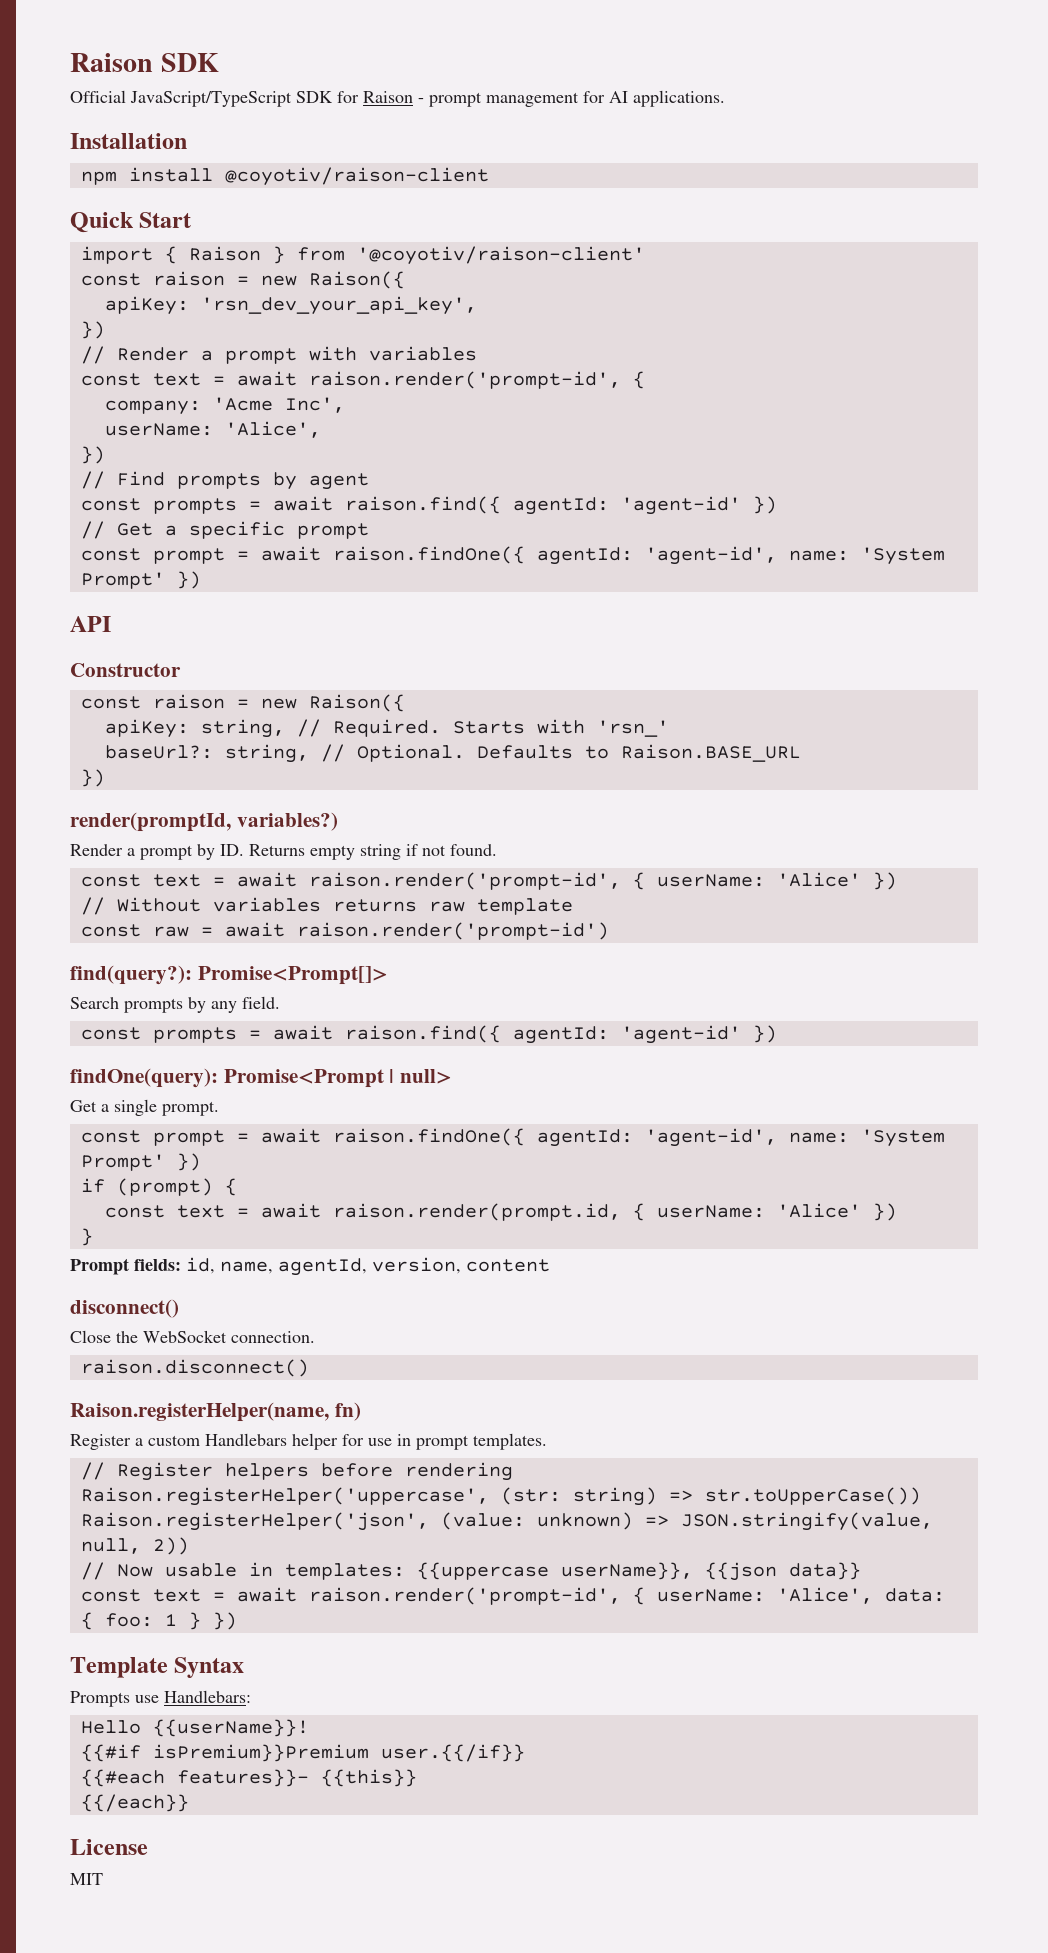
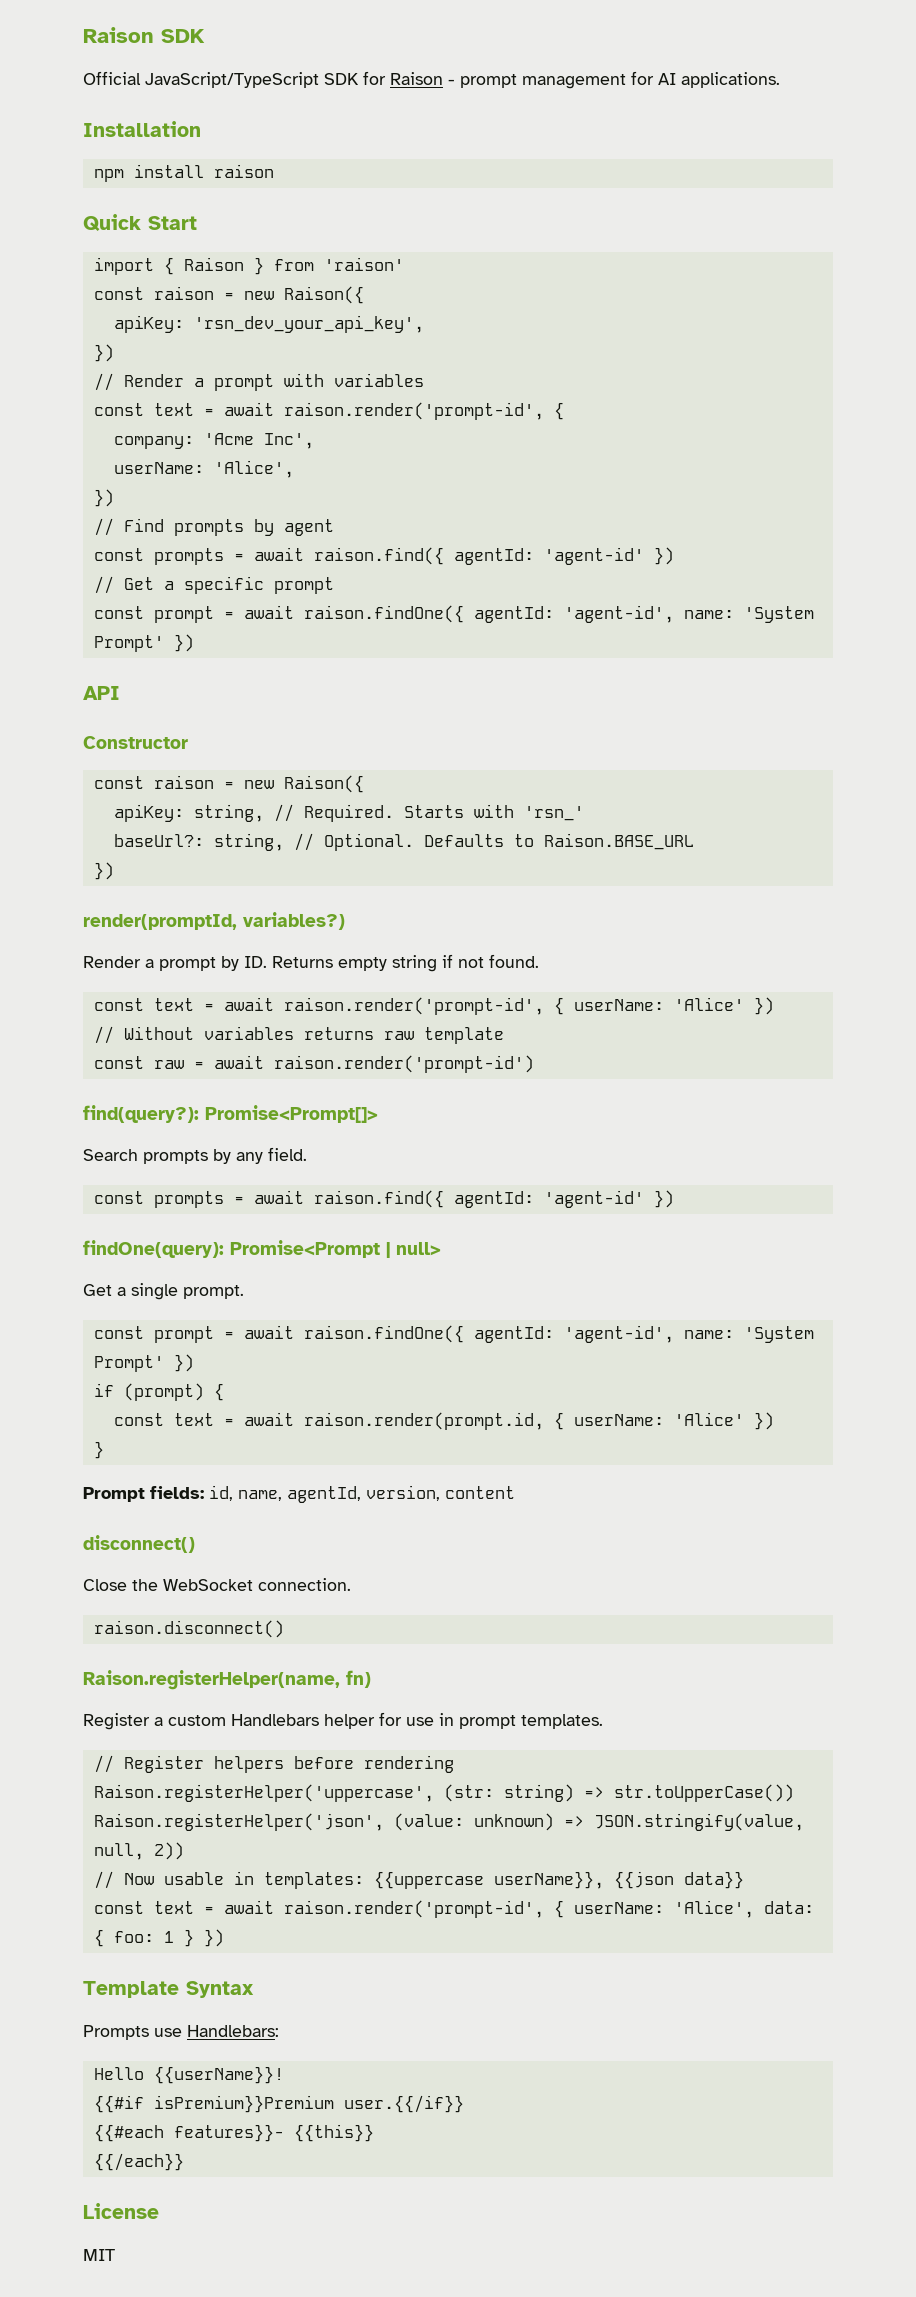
- npm install @coyotiv/raison-client
+ npm install raison
- import { Raison } from '@coyotiv/raison-client'
+ import { Raison } from 'raison'

